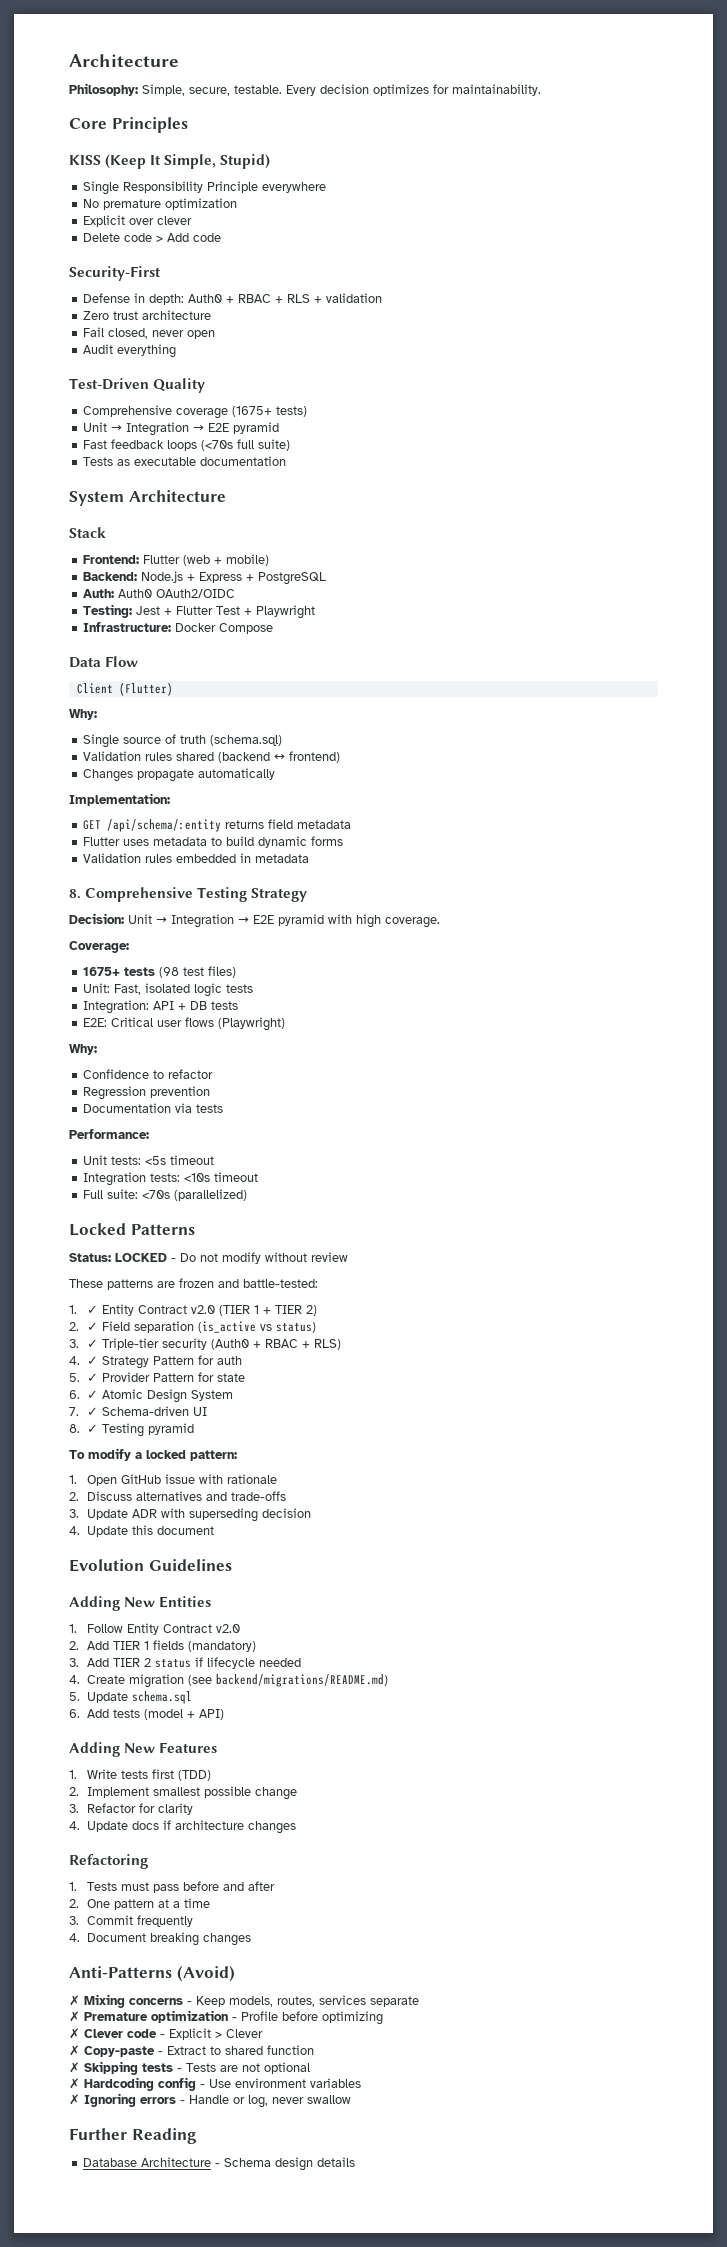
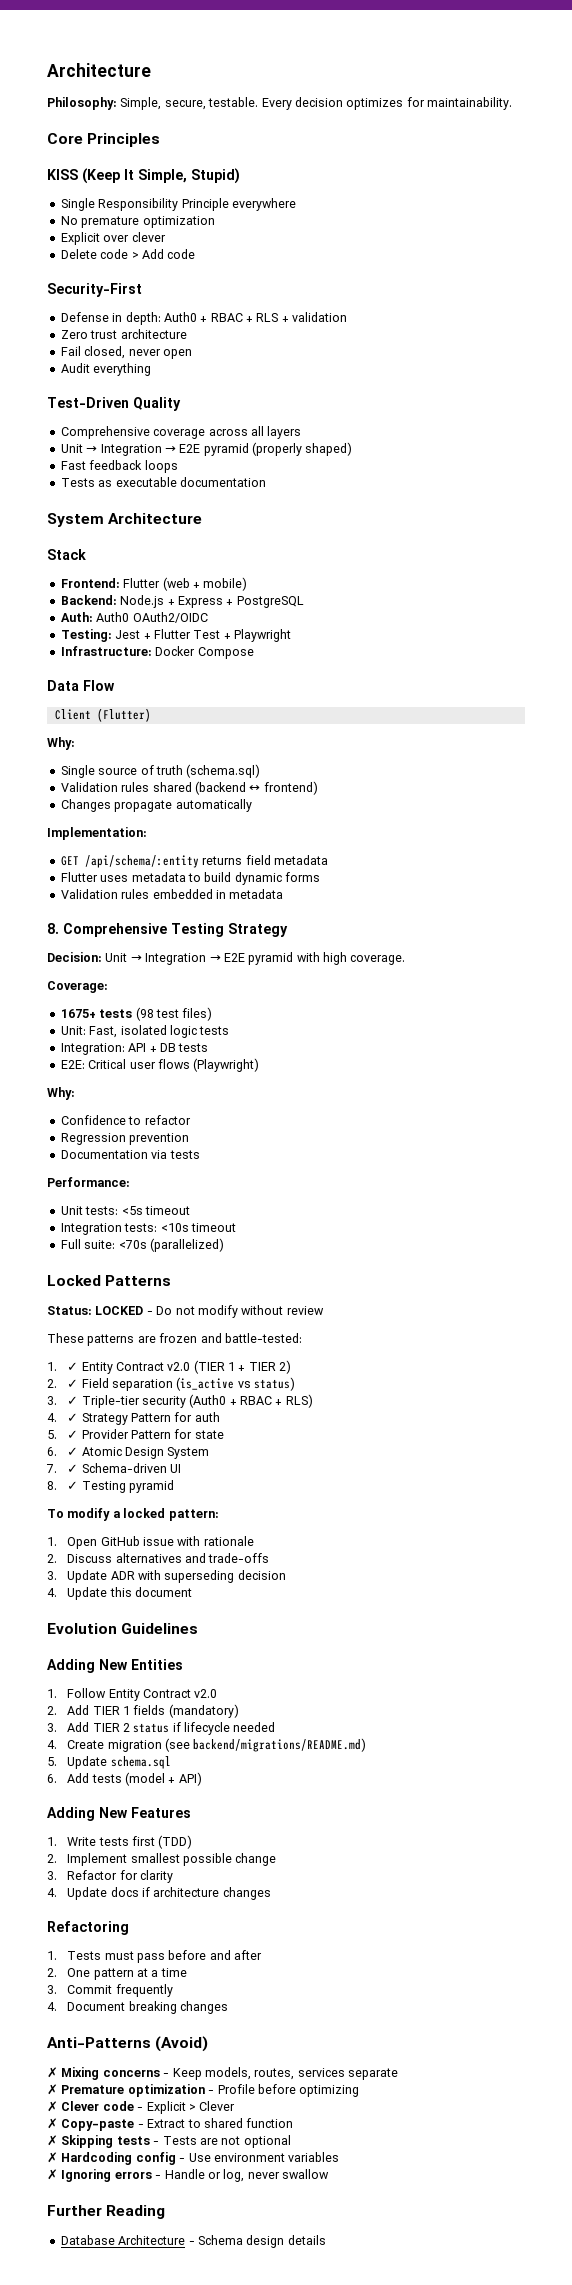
- Comprehensive coverage (1675+ tests)
- Unit → Integration → E2E pyramid
+ Comprehensive coverage across all layers
+ Unit → Integration → E2E pyramid (properly shaped)
- Fast feedback loops (<70s full suite)
+ Fast feedback loops

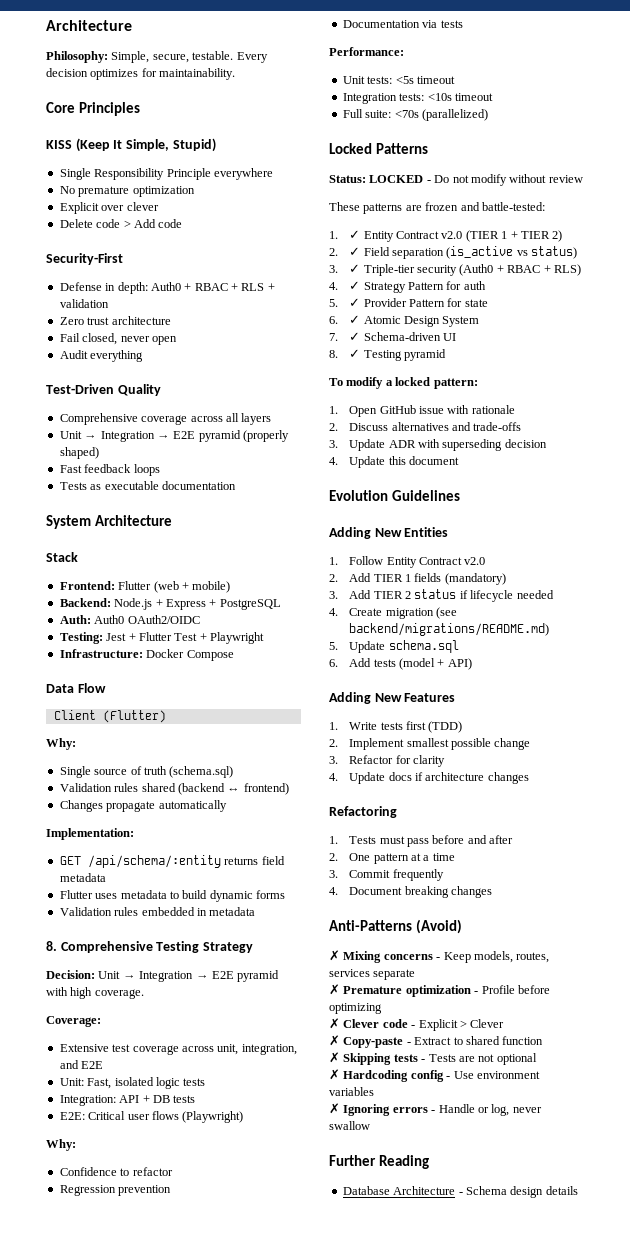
- 1675+ tests (98 test files)
+ Extensive test coverage across unit, integration, and E2E

